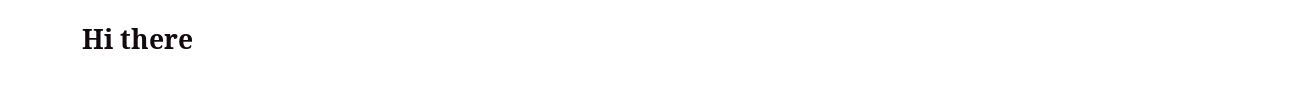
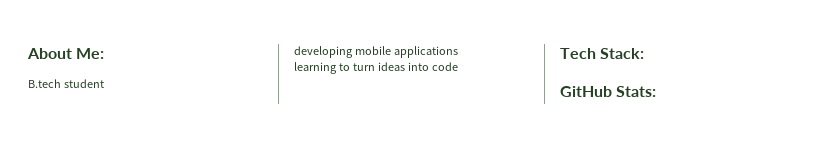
- Hi there
+ About Me:
+ B.tech student
+ developing mobile applications
+ learning to turn ideas into code
+ Tech Stack:
+ GitHub Stats:

